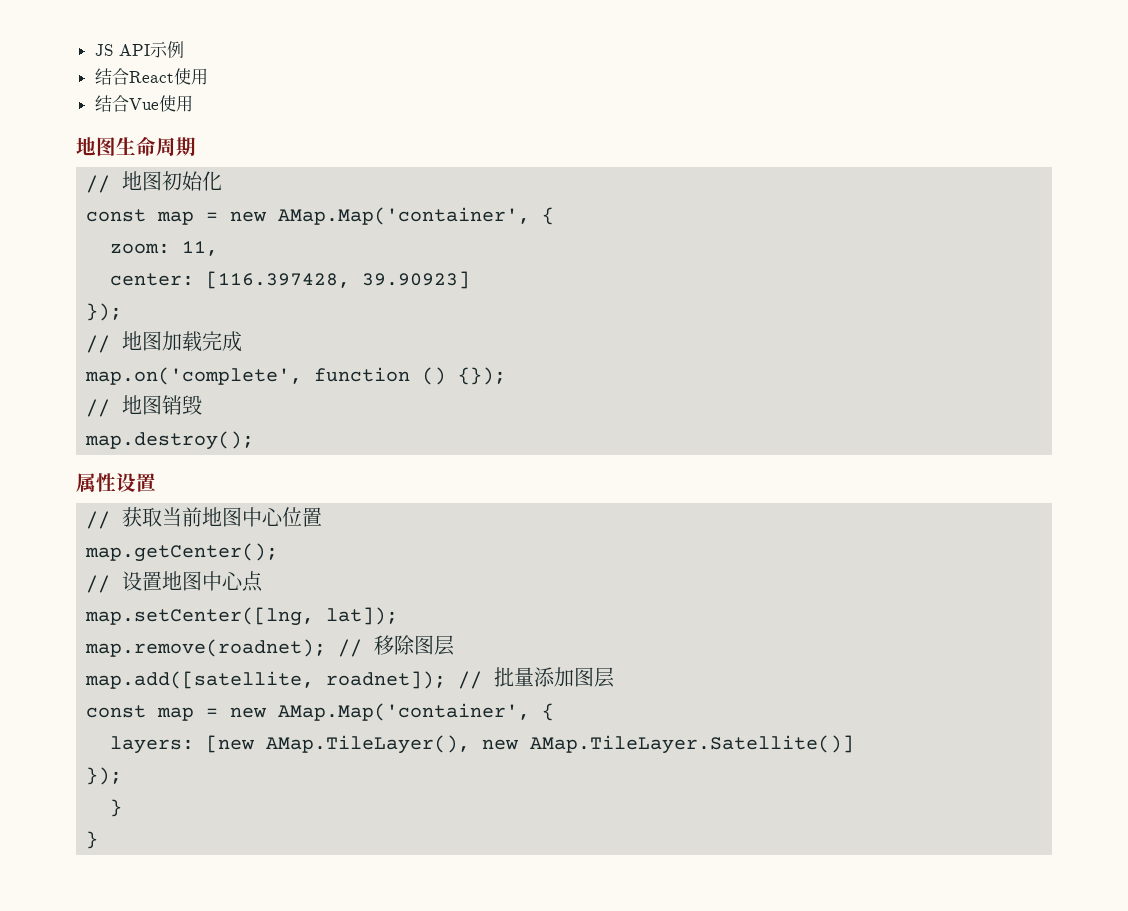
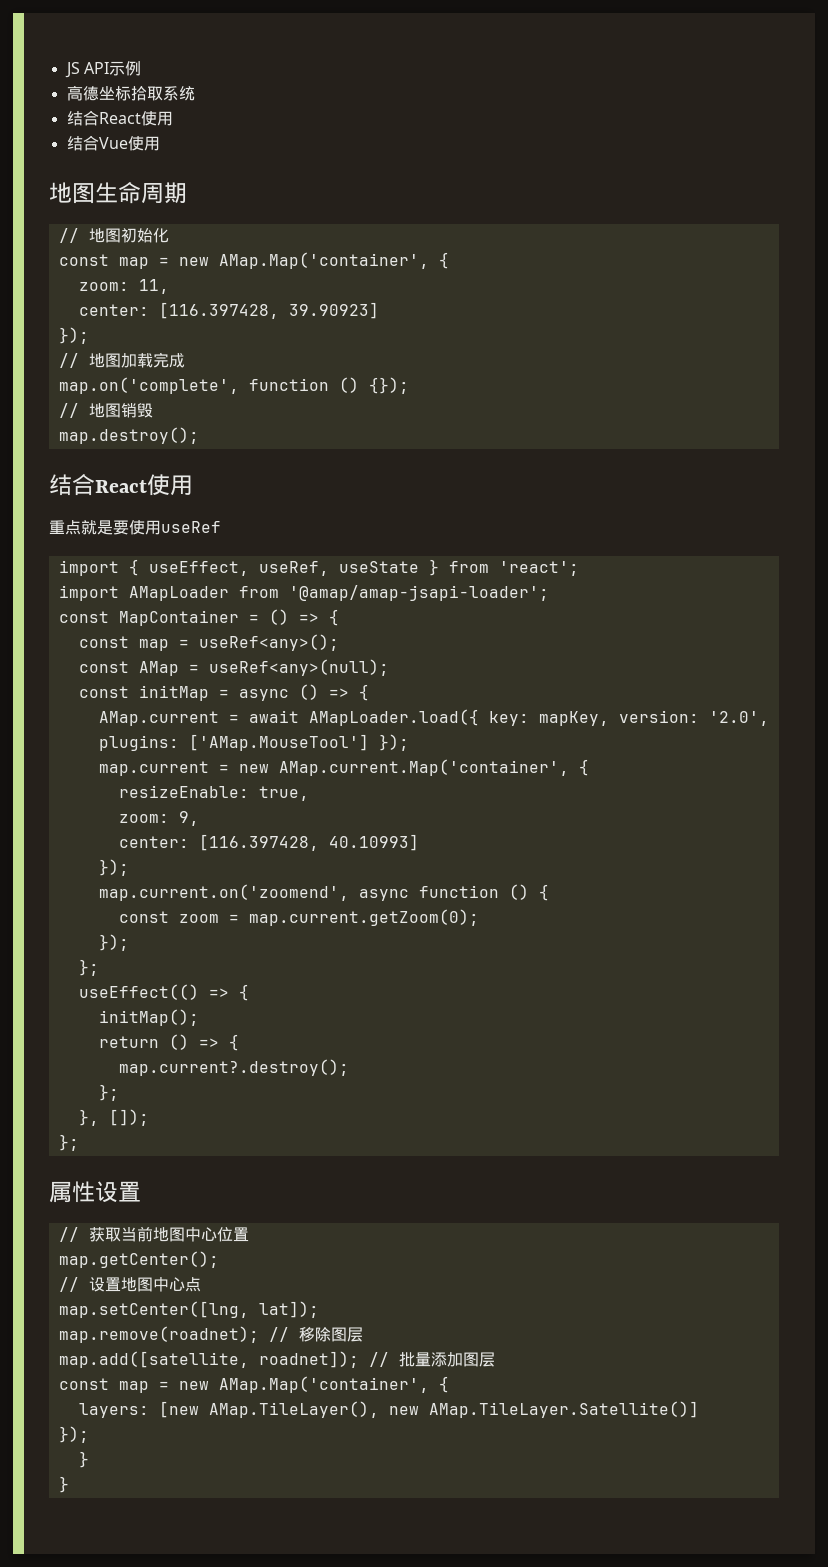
+ 高德坐标拾取系统
  map.destroy();
+ 结合React使用
+ 重点就是要使用useRef
+ import { useEffect, useRef, useState } from 'react';
+ import AMapLoader from '@amap/amap-jsapi-loader';
+ const MapContainer = () => {
+ const map = useRef<any>();
+ const AMap = useRef<any>(null);
+ const initMap = async () => {
+ AMap.current = await AMapLoader.load({ key: mapKey, version: '2.0', plugins: ['AMap.MouseTool'] });
+ map.current = new AMap.current.Map('container', {
+ resizeEnable: true,
+ zoom: 9,
+ center: [116.397428, 40.10993]
+ });
+ map.current.on('zoomend', async function () {
+ const zoom = map.current.getZoom(0);
+ });
+ };
+ useEffect(() => {
+ initMap();
+ return () => {
+ map.current?.destroy();
+ };
+ }, []);
+ };

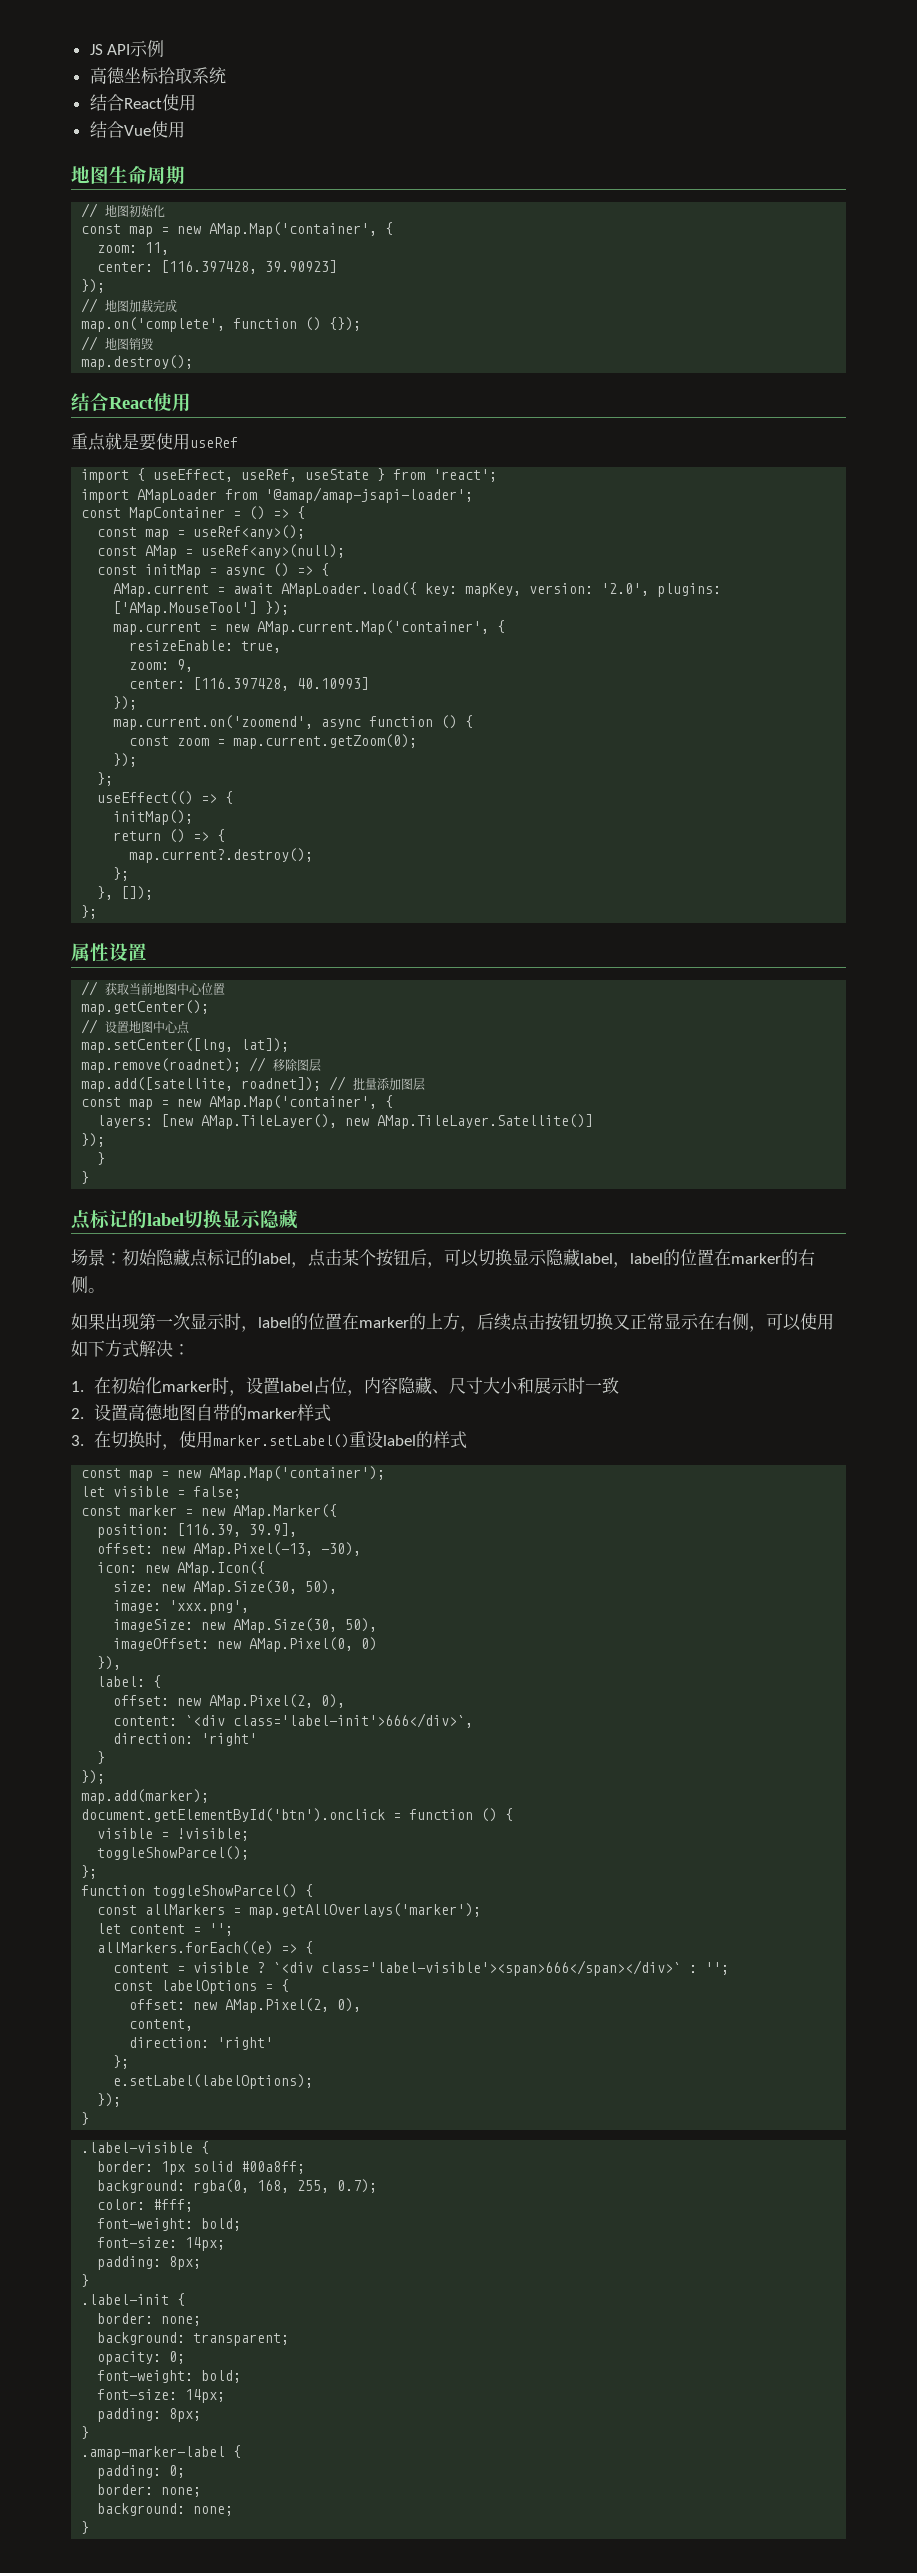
+ 点标记的label切换显示隐藏
+ 场景：初始隐藏点标记的label，点击某个按钮后，可以切换显示隐藏label，label的位置在marker的右侧。
+ 如果出现第一次显示时，label的位置在marker的上方，后续点击按钮切换又正常显示在右侧，可以使用如下方式解决：
+ 1.在初始化marker时，设置label占位，内容隐藏、尺寸大小和展示时一致
+ 2.设置高德地图自带的marker样式
+ 3.在切换时，使用marker.setLabel()重设label的样式
+ const map = new AMap.Map('container');
+ let visible = false;
+ const marker = new AMap.Marker({
+ position: [116.39, 39.9],
+ offset: new AMap.Pixel(-13, -30),
+ icon: new AMap.Icon({
+ size: new AMap.Size(30, 50),
+ image: 'xxx.png',
+ imageSize: new AMap.Size(30, 50),
+ imageOffset: new AMap.Pixel(0, 0)
+ }),
+ label: {
+ offset: new AMap.Pixel(2, 0),
+ content: `<div class='label-init'>666</div>`,
+ direction: 'right'
+ }
+ });
+ map.add(marker);
+ document.getElementById('btn').onclick = function () {
+ visible = !visible;
+ toggleShowParcel();
+ };
+ function toggleShowParcel() {
+ const allMarkers = map.getAllOverlays('marker');
+ let content = '';
+ allMarkers.forEach((e) => {
+ content = visible ? `<div class='label-visible'><span>666</span></div>` : '';
+ const labelOptions = {
+ offset: new AMap.Pixel(2, 0),
+ content,
+ direction: 'right'
+ };
+ e.setLabel(labelOptions);
+ });
+ }
+ .label-visible {
+ border: 1px solid #00a8ff;
+ background: rgba(0, 168, 255, 0.7);
+ color: #fff;
+ font-weight: bold;
+ font-size: 14px;
+ padding: 8px;
+ }
+ .label-init {
+ border: none;
+ background: transparent;
+ opacity: 0;
+ font-weight: bold;
+ font-size: 14px;
+ padding: 8px;
+ }
+ .amap-marker-label {
+ padding: 0;
+ border: none;
+ background: none;
+ }

